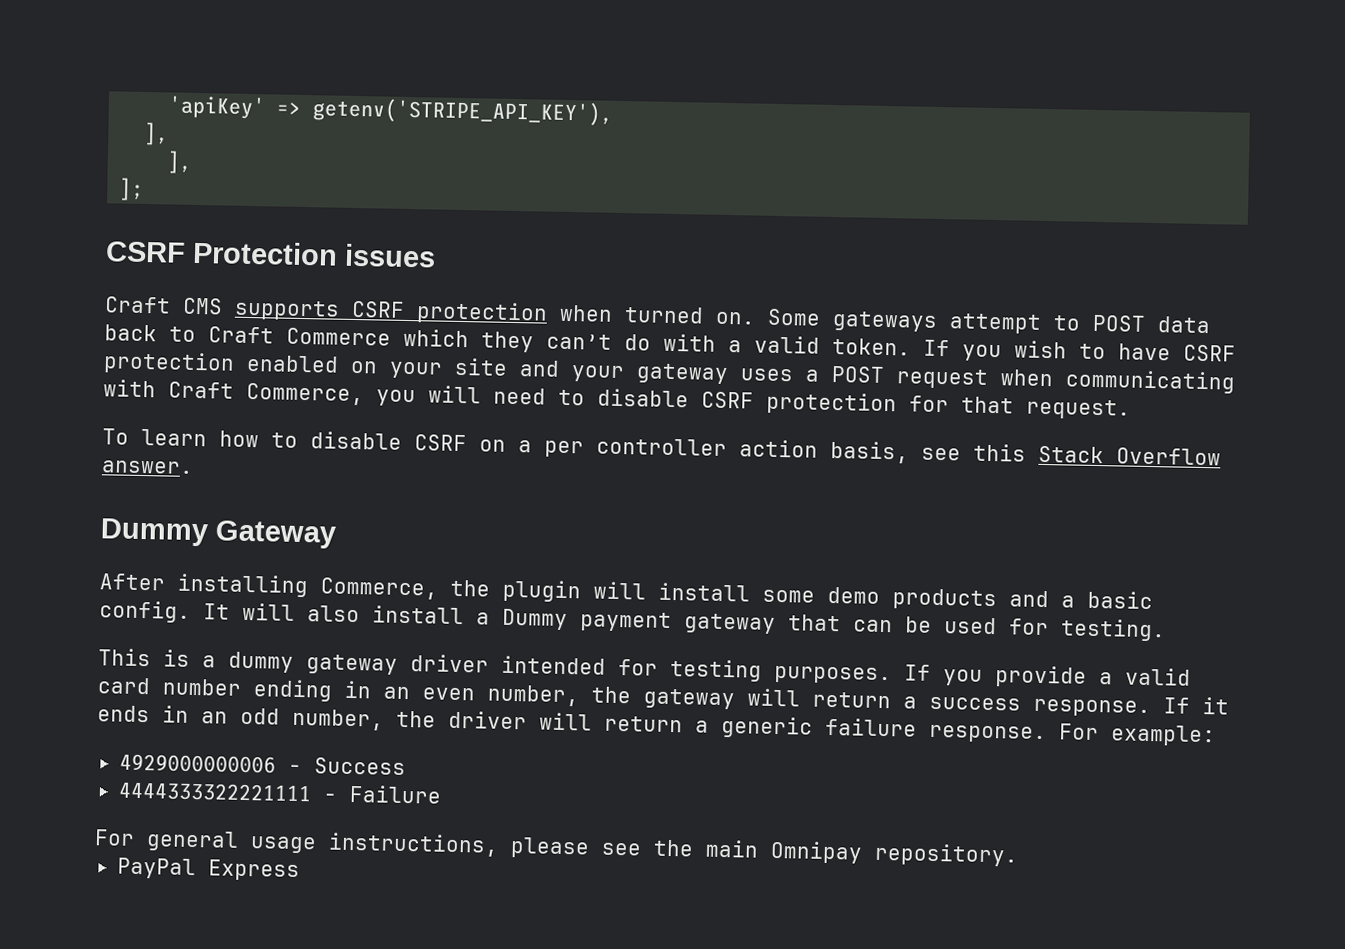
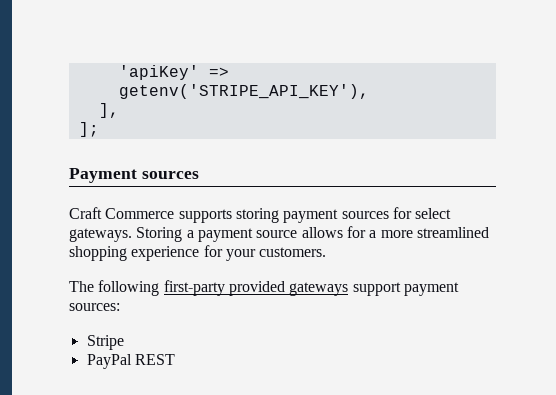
  'apiKey' => getenv('STRIPE_API_KEY'),
- ],
- CSRF Protection issues
- Craft CMS supports CSRF protection when turned on. Some gateways attempt to POST data back to Craft Commerce which they can’t do with a valid token. If you wish to have CSRF protection enabled on your site and your gateway uses a POST request when communicating with Craft Commerce, you will need to disable CSRF protection for that request.
- To learn how to disable CSRF on a per controller action basis, see this Stack Overflow answer.
- Dummy Gateway
- After installing Commerce, the plugin will install some demo products and a basic config. It will also install a Dummy payment gateway that can be used for testing.
- This is a dummy gateway driver intended for testing purposes. If you provide a valid card number ending in an even number, the gateway will return a success response. If it ends in an odd number, the driver will return a generic failure response. For example:
- 4929000000006 - Success
- 4444333322221111 - Failure
- For general usage instructions, please see the main Omnipay repository.
+ Payment sources
+ Craft Commerce supports storing payment sources for select gateways. Storing a payment source allows for a more streamlined shopping experience for your customers.
+ The following first-party provided gateways support payment sources:
+ Stripe
- PayPal Express
+ PayPal REST

